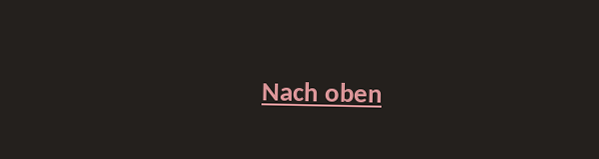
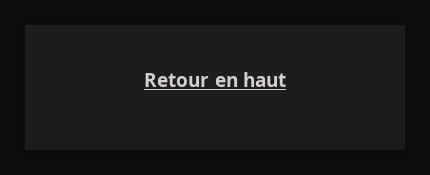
- Nach oben
+ Retour en haut

